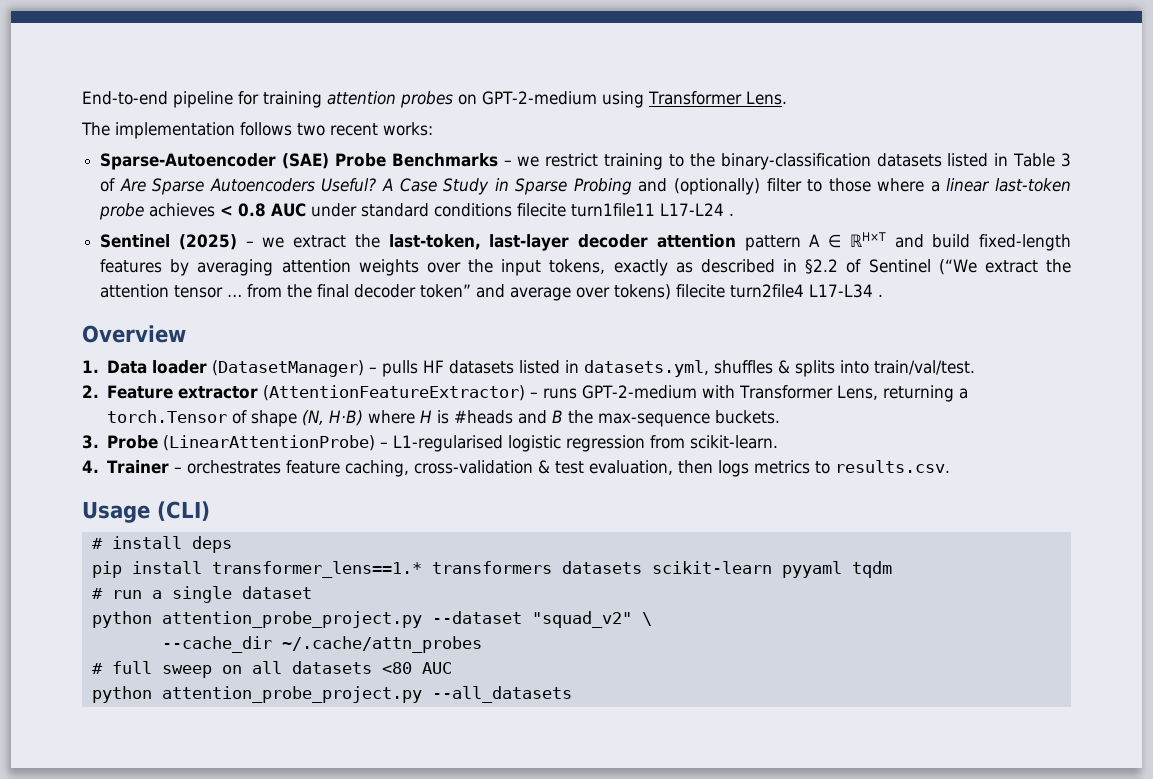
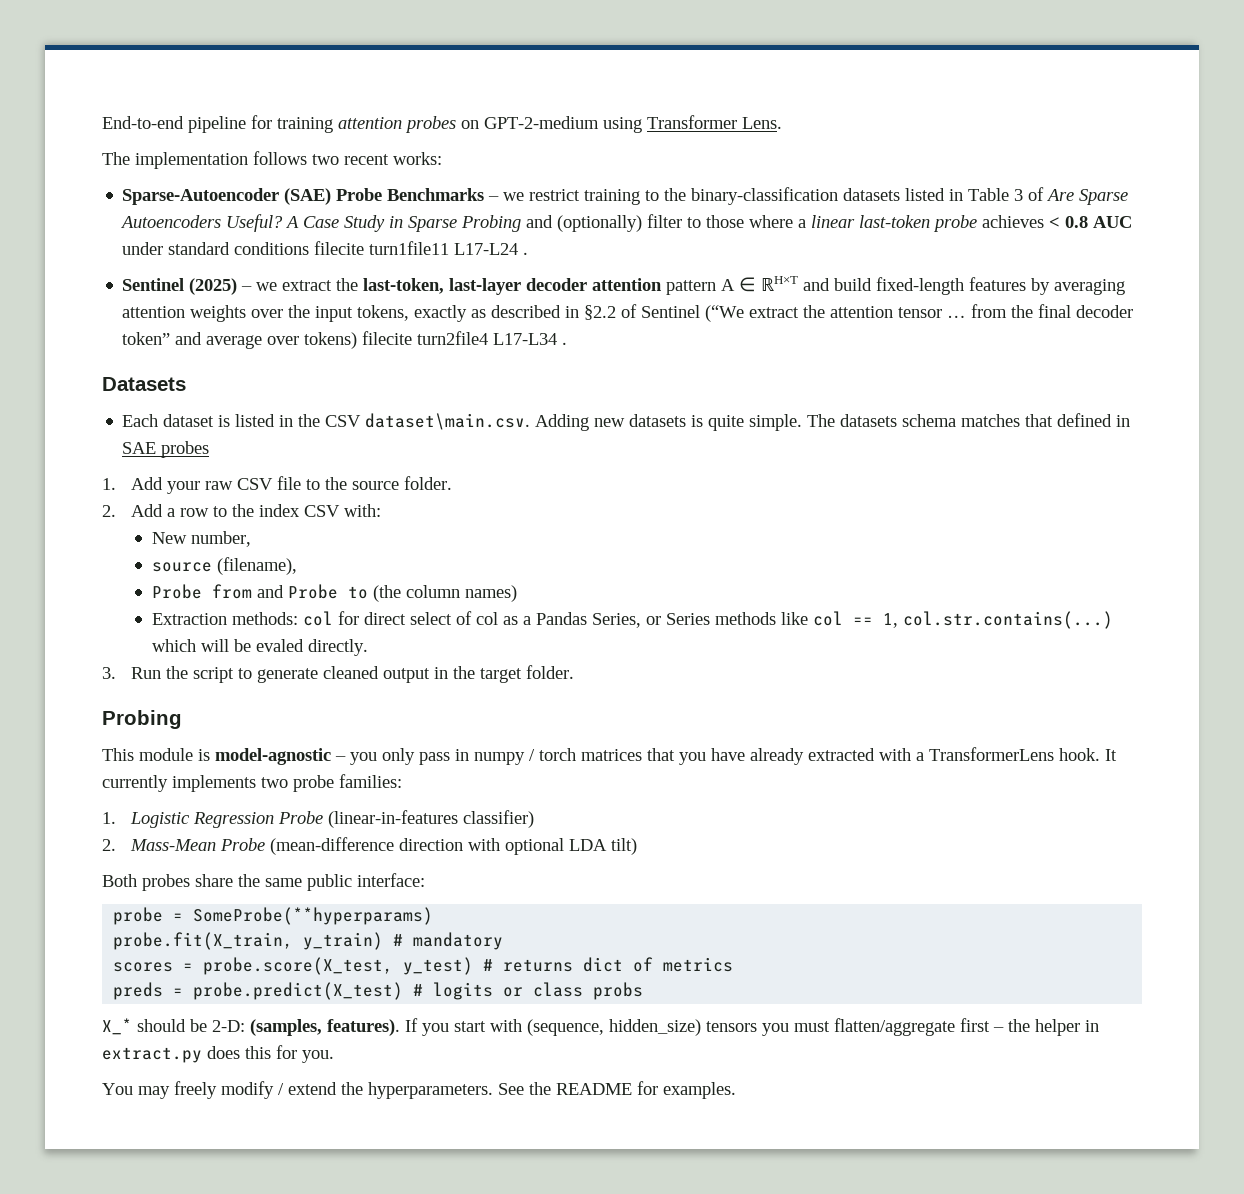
- Overview
- 1. Data loader (DatasetManager) – pulls HF datasets listed in datasets.yml, shuffles & splits into train/val/test.
- 2. Feature extractor (AttentionFeatureExtractor) – runs GPT‑2‑medium with Transformer Lens, returning a torch.Tensor of shape (N, H·B) where H is #heads and B the max‑sequence buckets.
- 3. Probe (LinearAttentionProbe) – L1‑regularised logistic regression from scikit‑learn.
- 4. Trainer – orchestrates feature caching, cross‑validation & test evaluation, then logs metrics to results.csv.
- Usage (CLI)
- # install deps
- pip install transformer_lens==1.* transformers datasets scikit-learn pyyaml tqdm
- # run a single dataset
- python attention_probe_project.py --dataset "squad_v2" \
- --cache_dir ~/.cache/attn_probes
- # full sweep on all datasets <80 AUC
- python attention_probe_project.py --all_datasets
+ Datasets
+ Each dataset is listed in the CSV dataset\main.csv. Adding new datasets is quite simple. The datasets schema matches that defined in SAE probes
+ 1. Add your raw CSV file to the source folder.
+ 2. Add a row to the index CSV with:
+ New number,
+ source (filename),
+ Probe from and Probe to (the column names)
+ Extraction methods: col for direct select of col as a Pandas Series, or Series methods like col == 1, col.str.contains(...) which will be evaled directly.
+ 3. Run the script to generate cleaned output in the target folder.
+ Probing
+ This module is model‑agnostic – you only pass in numpy / torch matrices that you have already extracted with a TransformerLens hook. It currently implements two probe families:
+ 1. Logistic Regression Probe (linear‑in‑features classifier)
+ 2. Mass‑Mean Probe (mean‑difference direction with optional LDA tilt)
+ Both probes share the same public interface:
+ probe = SomeProbe(**hyperparams)
+ probe.fit(X_train, y_train) # mandatory
+ scores = probe.score(X_test, y_test) # returns dict of metrics
+ preds = probe.predict(X_test) # logits or class probs
+ X_* should be 2‑D: (samples, features). If you start with (sequence, hidden_size) tensors you must flatten/aggregate first – the helper in extract.py does this for you.
+ You may freely modify / extend the hyperparameters. See the README for examples.

